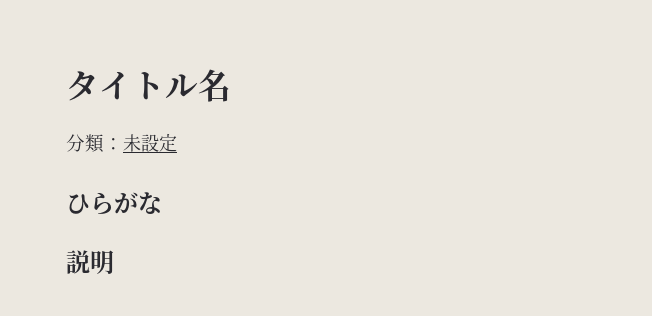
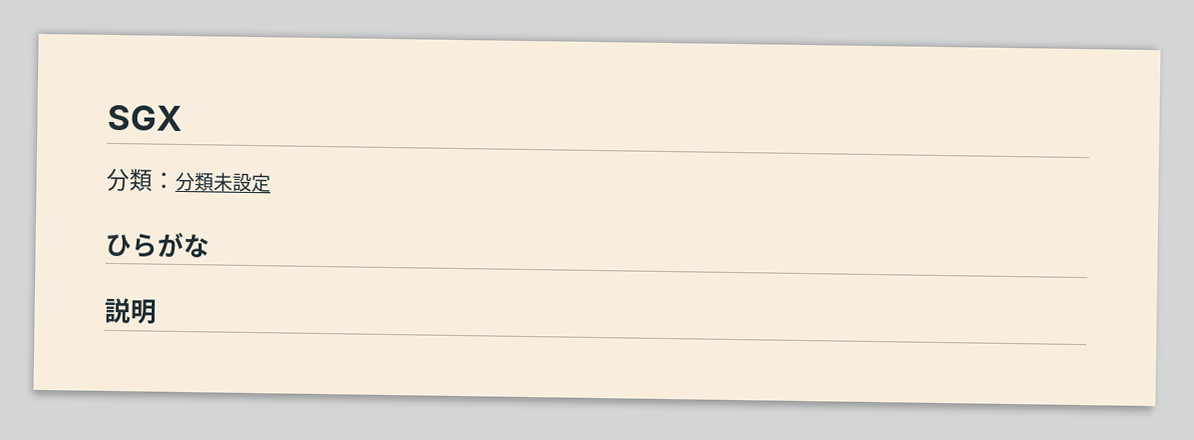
- タイトル名
+ SGX
- 分類：未設定
+ 分類：分類未設定

